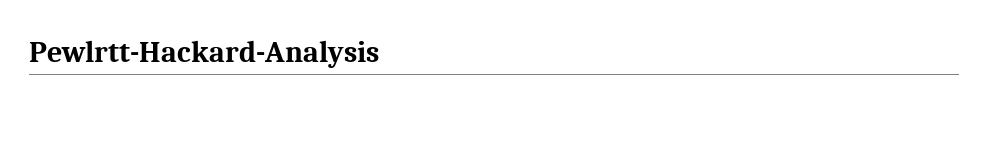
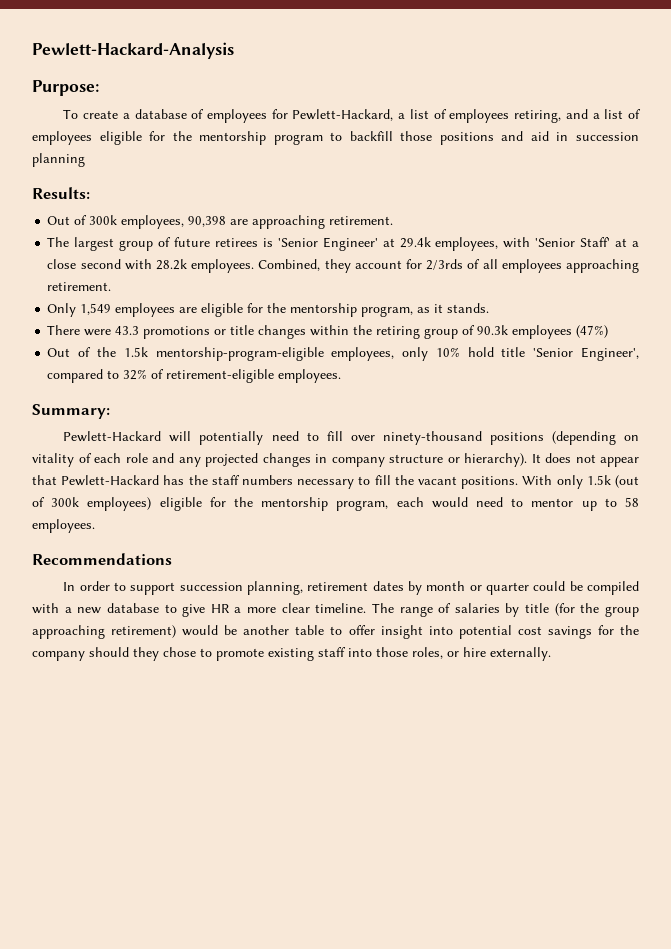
- Pewlrtt-Hackard-Analysis
+ Pewlett-Hackard-Analysis
+ Purpose:
+ To create a database of employees for Pewlett-Hackard, a list of employees retiring, and a list of employees eligible for the mentorship program to backfill those positions and aid in succession planning
+ Results:
+ Out of 300k employees, 90,398 are approaching retirement.
+ The largest group of future retirees is 'Senior Engineer' at 29.4k employees, with 'Senior Staff' at a close second with 28.2k employees. Combined, they account for 2/3rds of all employees approaching retirement.
+ Only 1,549 employees are eligible for the mentorship program, as it stands.
+ There were 43.3 promotions or title changes within the retiring group of 90.3k employees (47%)
+ Out of the 1.5k mentorship-program-eligible employees, only 10% hold title 'Senior Engineer', compared to 32% of retirement-eligible employees.
+ Summary:
+ Pewlett-Hackard will potentially need to fill over ninety-thousand positions (depending on vitality of each role and any projected changes in company structure or hierarchy). It does not appear that Pewlett-Hackard has the staff numbers necessary to fill the vacant positions. With only 1.5k (out of 300k employees) eligible for the mentorship program, each would need to mentor up to 58 employees.
+ Recommendations
+ In order to support succession planning, retirement dates by month or quarter could be compiled with a new database to give HR a more clear timeline. The range of salaries by title (for the group approaching retirement) would be another table to offer insight into potential cost savings for the company should they chose to promote existing staff into those roles, or hire externally.

